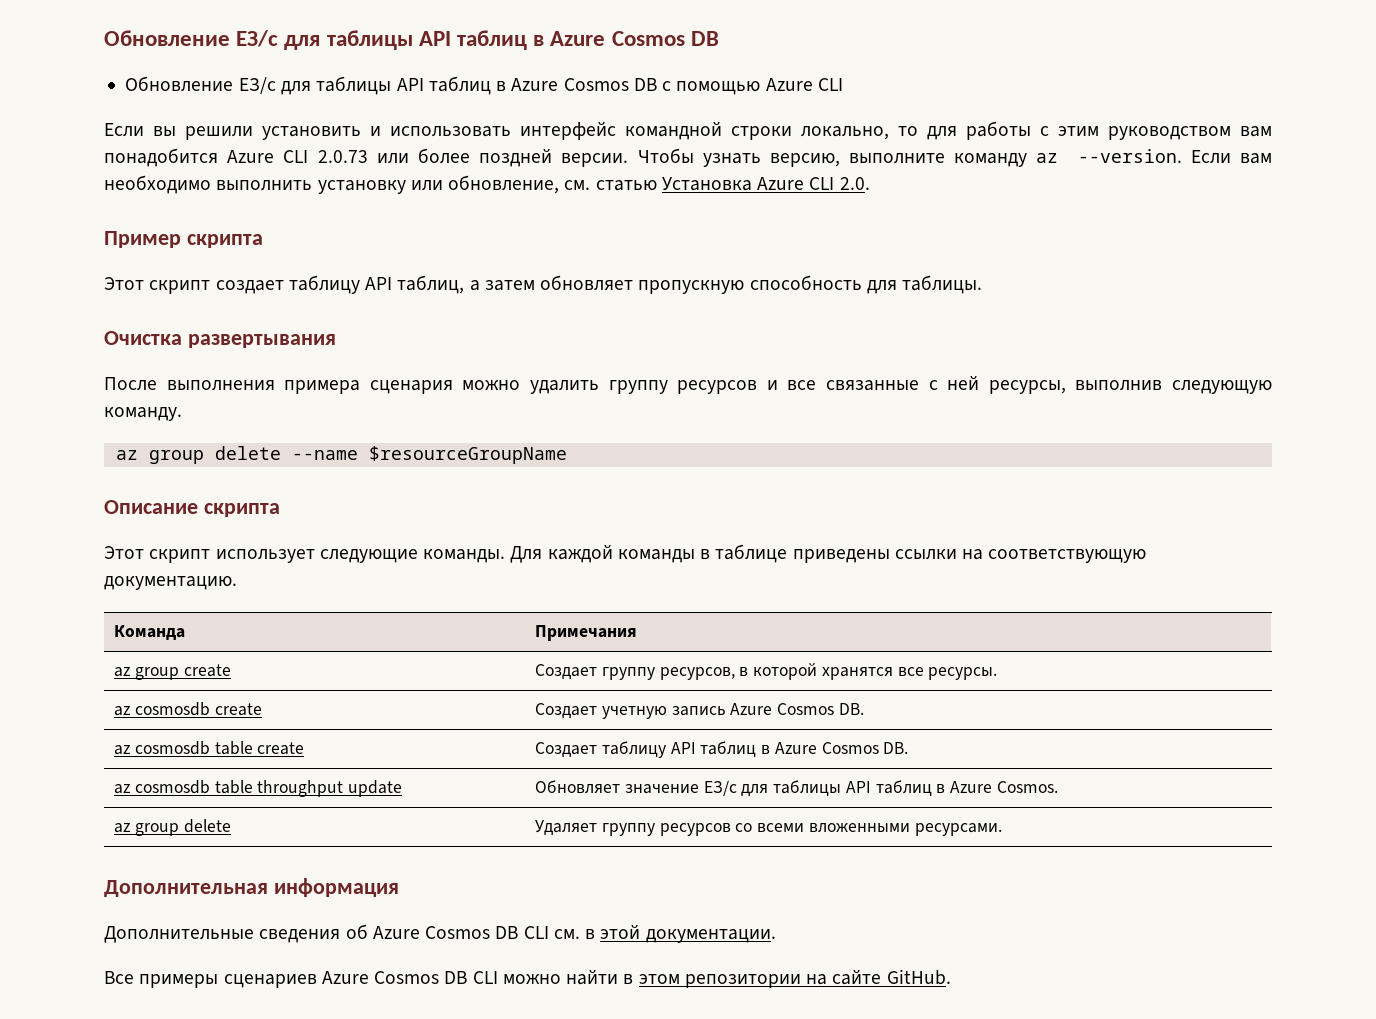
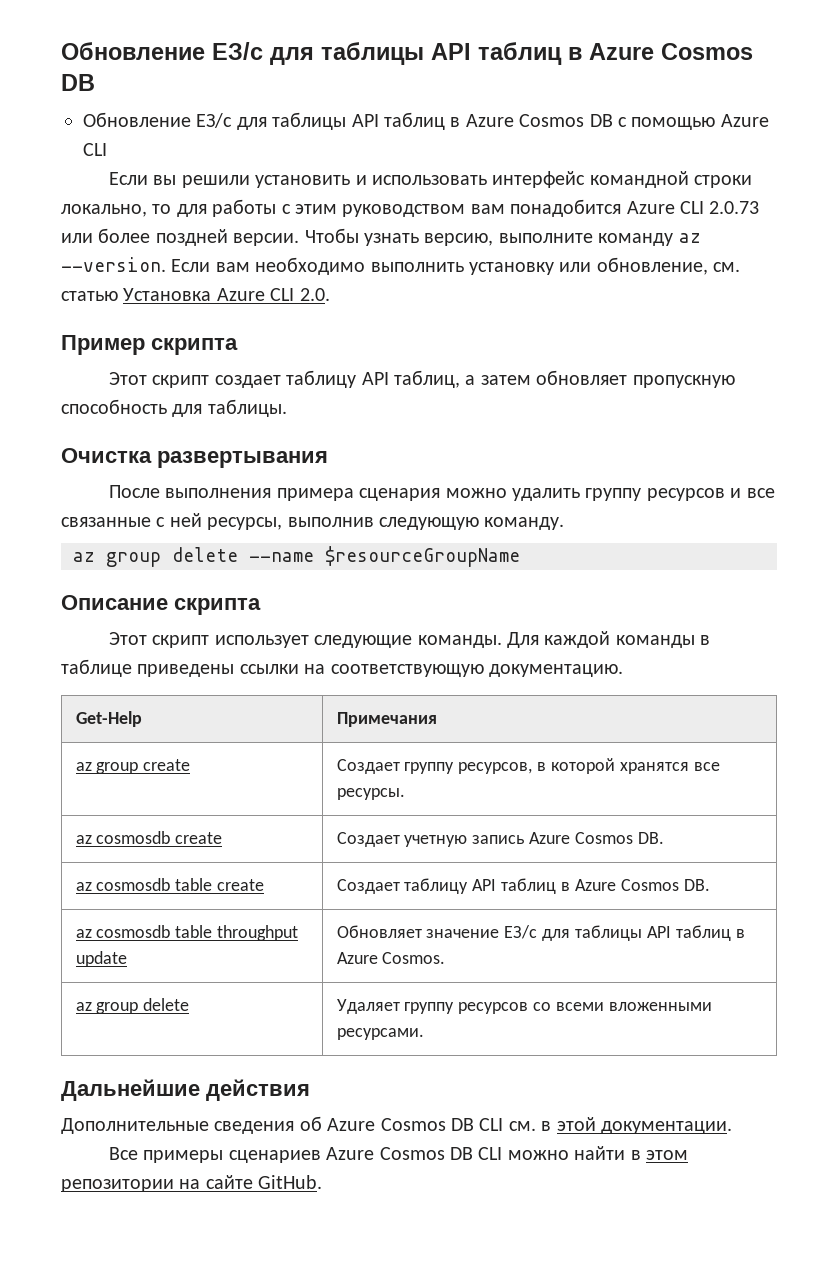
- Команда | Примечания
+ Get-Help | Примечания
- Дополнительная информация
+ Дальнейшие действия

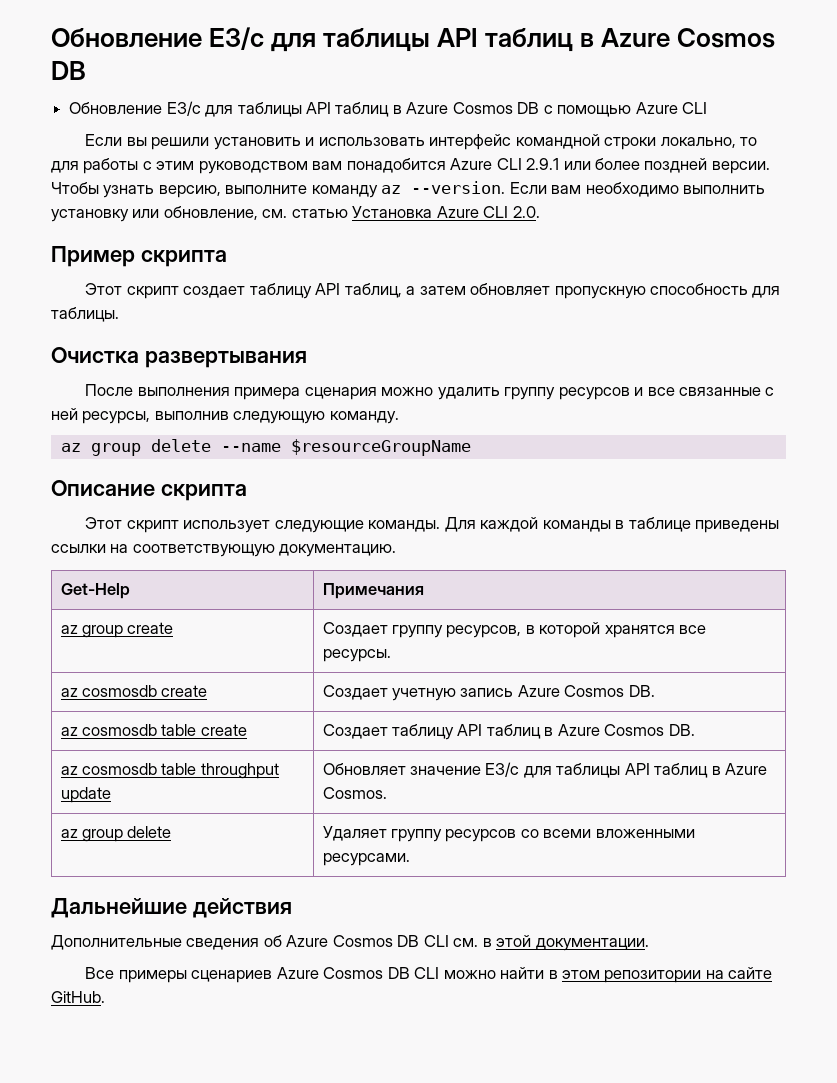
- Если вы решили установить и использовать интерфейс командной строки локально, то для работы с этим руководством вам понадобится Azure CLI 2.0.73 или более поздней версии.
+ Если вы решили установить и использовать интерфейс командной строки локально, то для работы с этим руководством вам понадобится Azure CLI 2.9.1 или более поздней версии.

